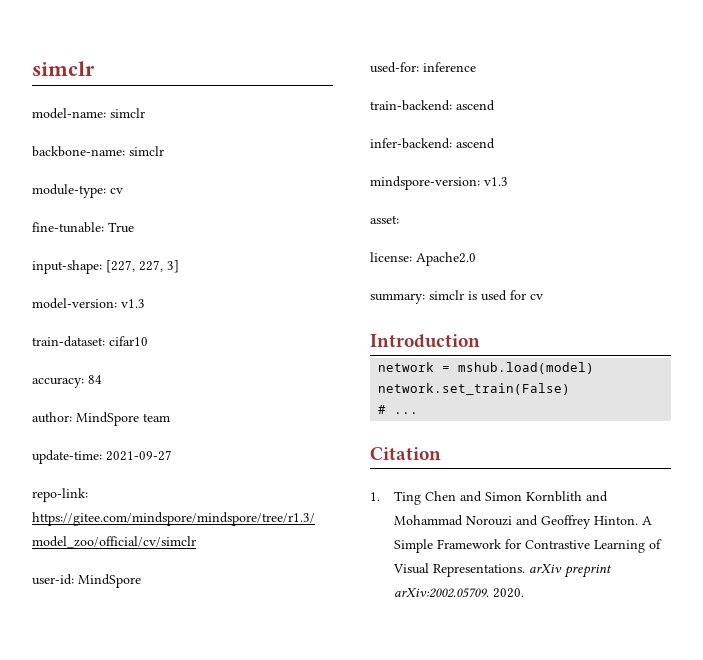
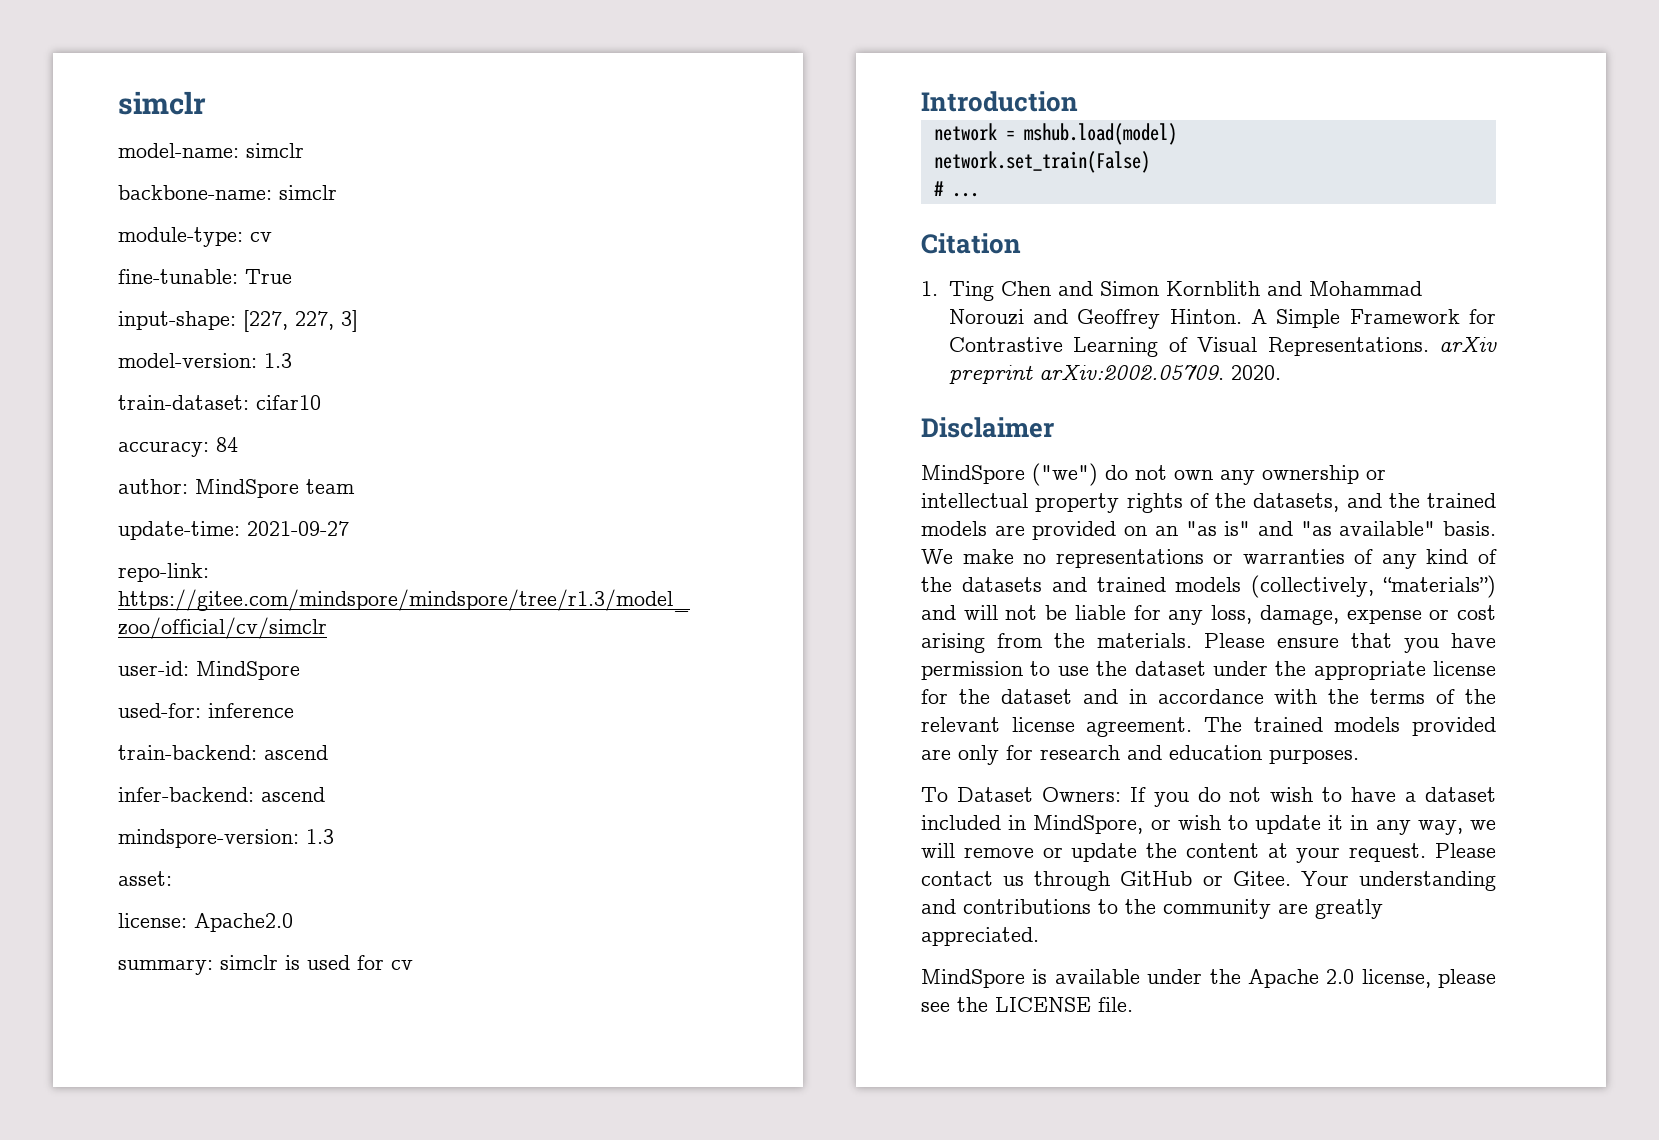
- model-version: v1.3
+ model-version: 1.3
- mindspore-version: v1.3
+ mindspore-version: 1.3
+ Disclaimer
+ MindSpore ("we") do not own any ownership or intellectual property rights of the datasets, and the trained models are provided on an "as is" and "as available" basis. We make no representations or warranties of any kind of the datasets and trained models (collectively, “materials”) and will not be liable for any loss, damage, expense or cost arising from the materials. Please ensure that you have permission to use the dataset under the appropriate license for the dataset and in accordance with the terms of the relevant license agreement. The trained models provided are only for research and education purposes.
+ To Dataset Owners: If you do not wish to have a dataset included in MindSpore, or wish to update it in any way, we will remove or update the content at your request. Please contact us through GitHub or Gitee. Your understanding and contributions to the community are greatly appreciated.
+ MindSpore is available under the Apache 2.0 license, please see the LICENSE file.

